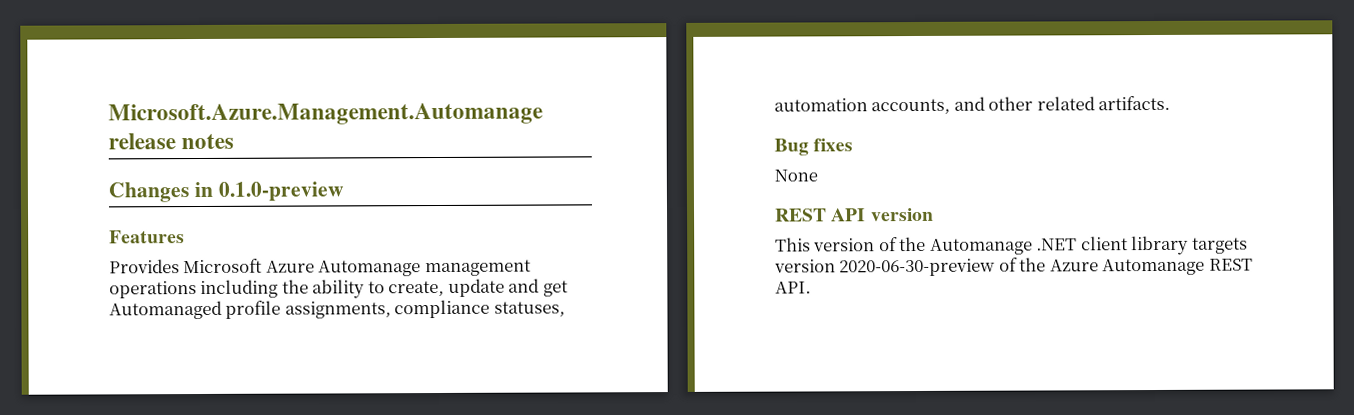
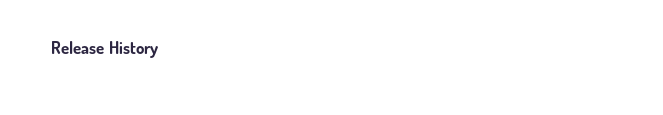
- Microsoft.Azure.Management.Automanage release notes
- Changes in 0.1.0-preview
- Features
- Provides Microsoft Azure Automanage management operations including the ability to create, update and get Automanaged profile assignments, compliance statuses, automation accounts, and other related artifacts.
- Bug fixes
- None
- REST API version
- This version of the Automanage .NET client library targets version 2020-06-30-preview of the Azure Automanage REST API.
+ Release History

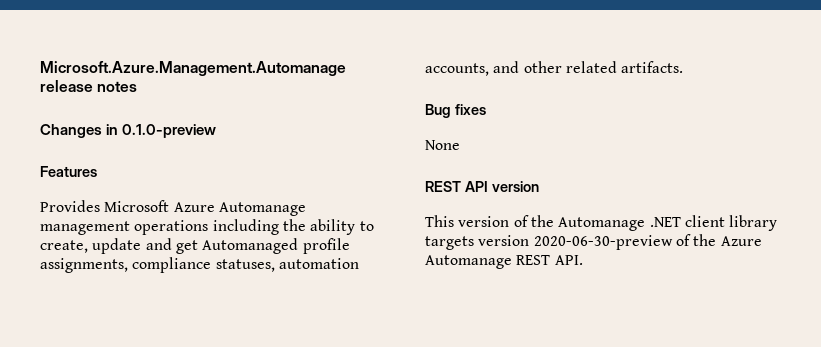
- Release History
+ Microsoft.Azure.Management.Automanage release notes
+ Changes in 0.1.0-preview
+ Features
+ Provides Microsoft Azure Automanage management operations including the ability to create, update and get Automanaged profile assignments, compliance statuses, automation accounts, and other related artifacts.
+ Bug fixes
+ None
+ REST API version
+ This version of the Automanage .NET client library targets version 2020-06-30-preview of the Azure Automanage REST API.

